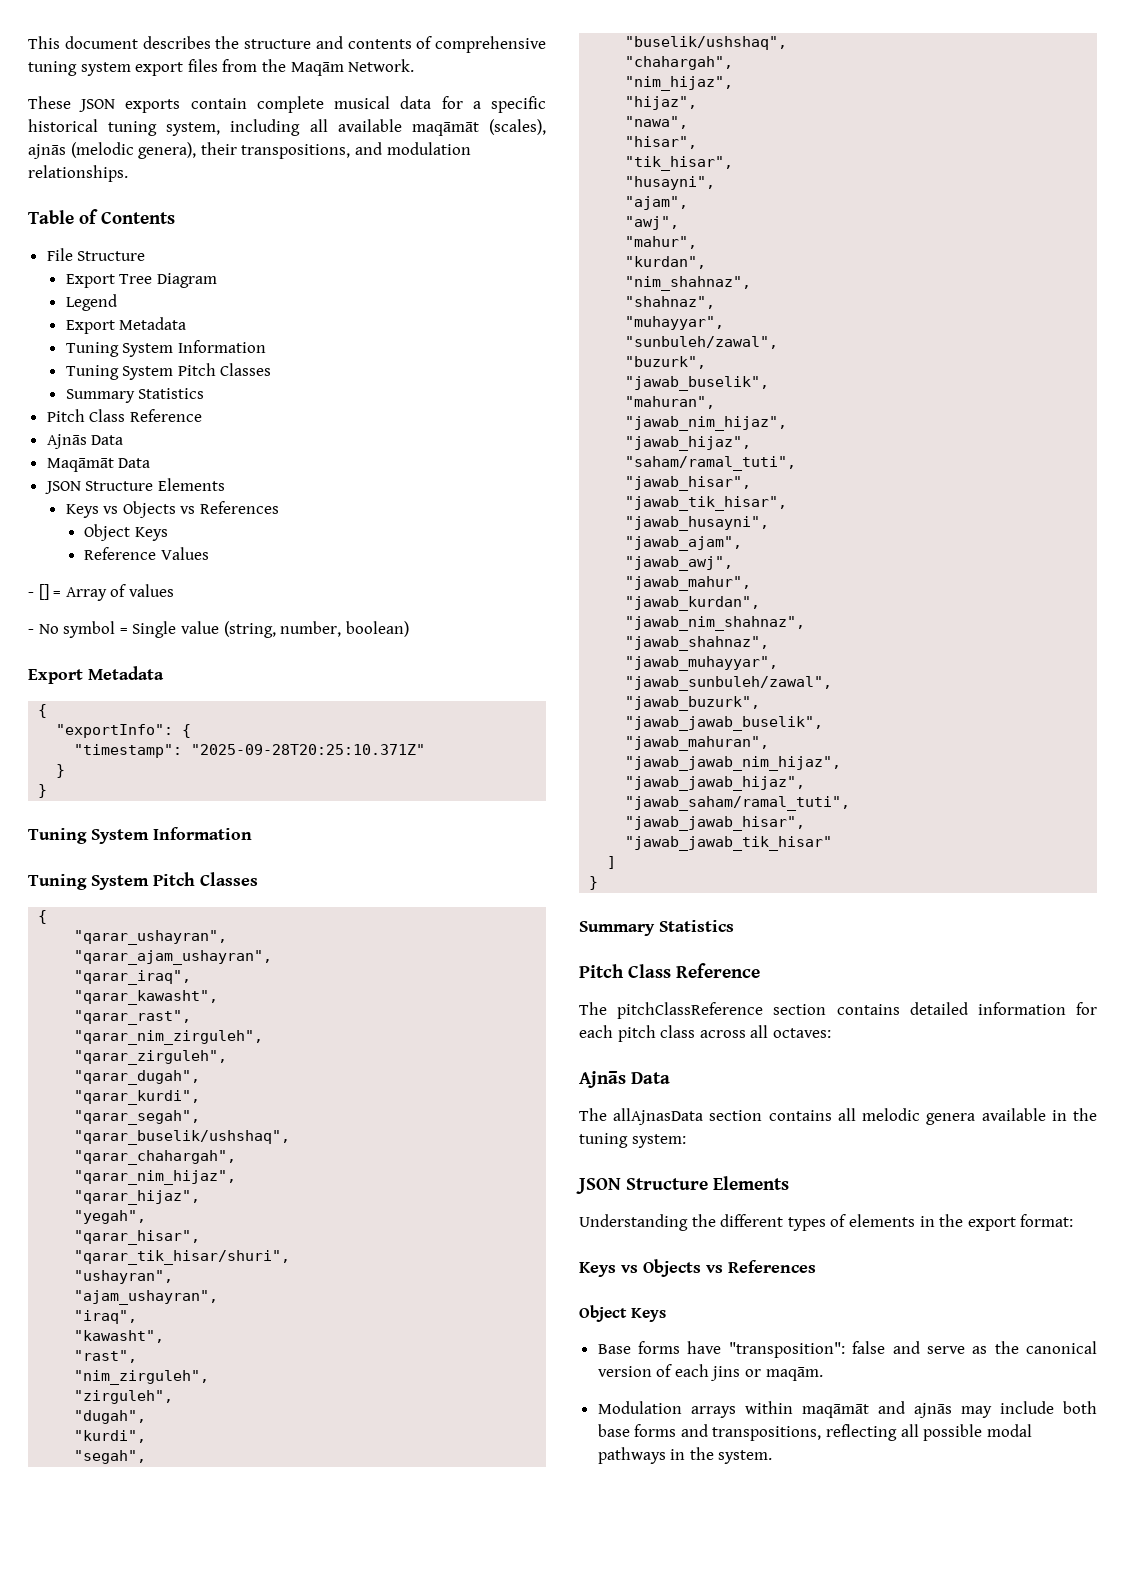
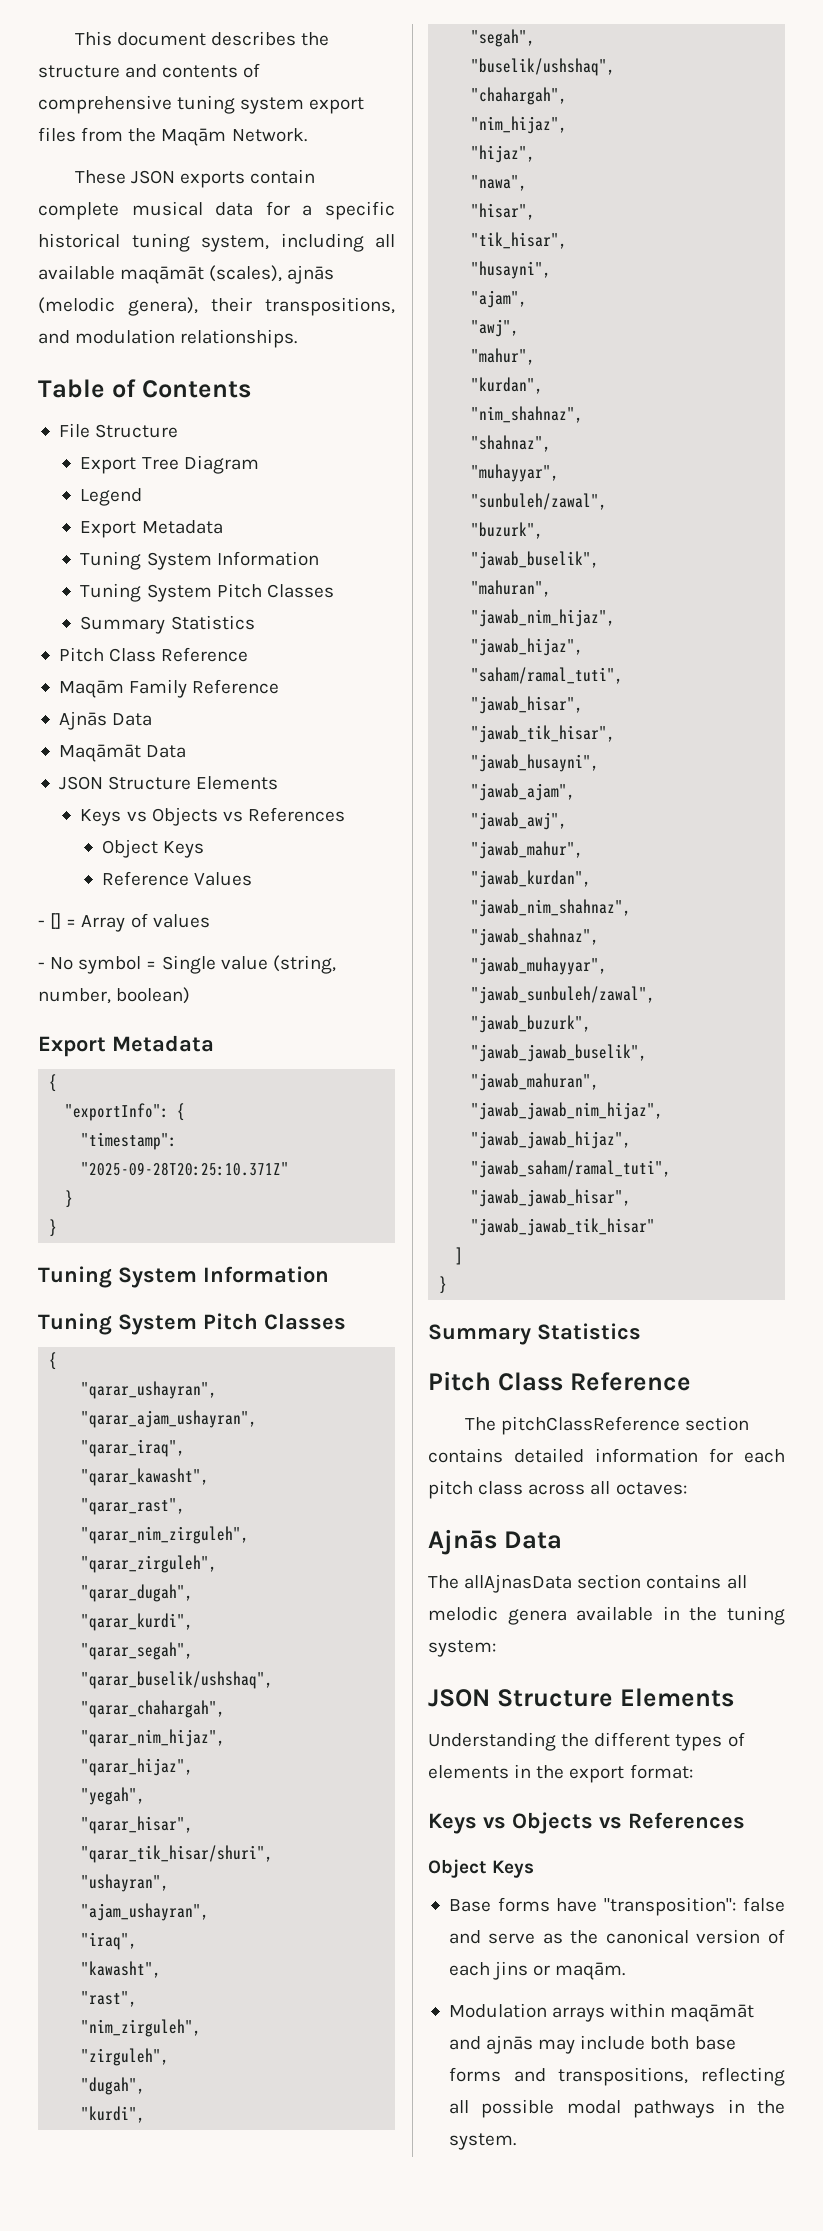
+ Maqām Family Reference

